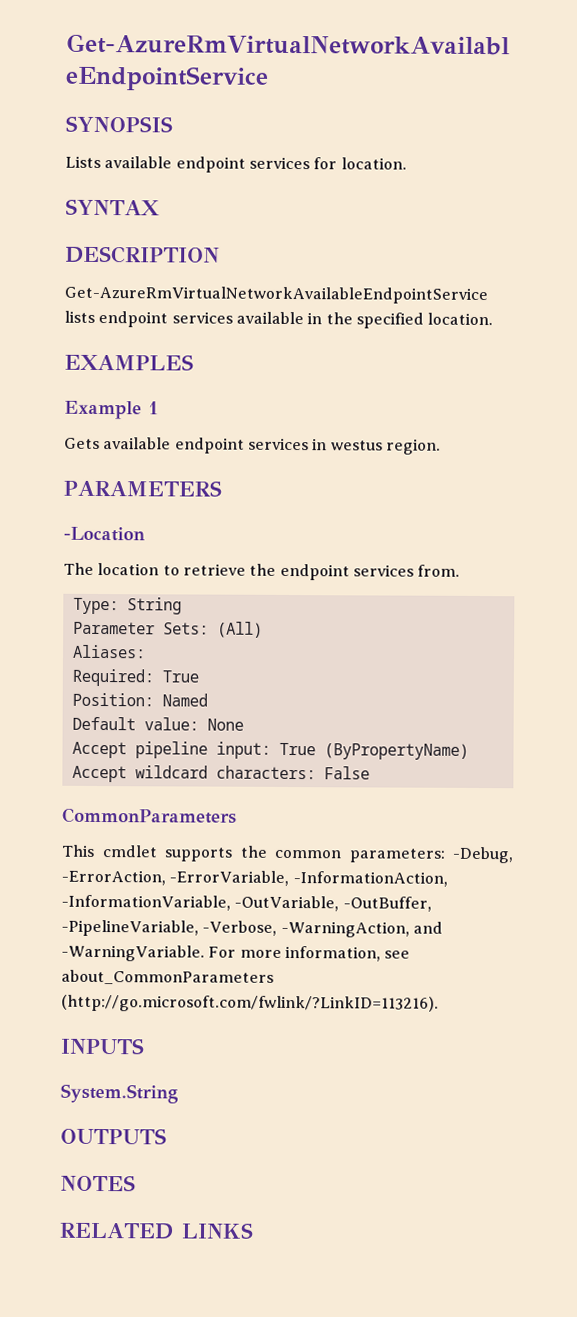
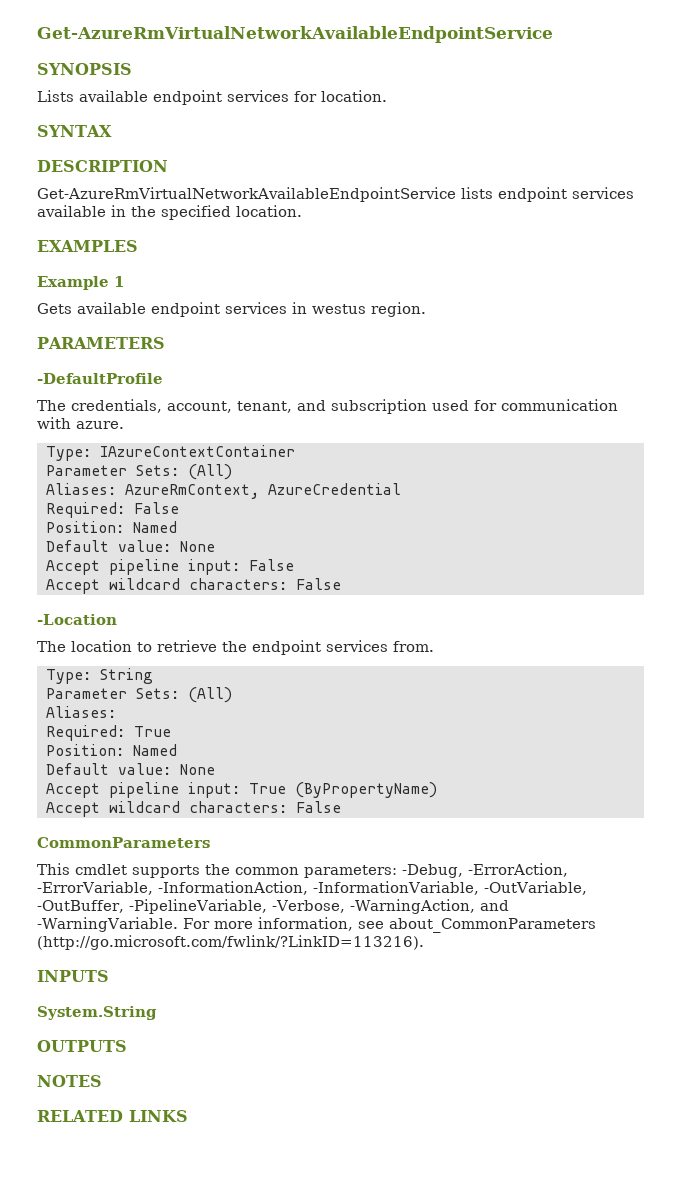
+ -DefaultProfile
+ The credentials, account, tenant, and subscription used for communication with azure.
+ Type: IAzureContextContainer
+ Parameter Sets: (All)
+ Aliases: AzureRmContext, AzureCredential
+ Required: False
+ Position: Named
+ Default value: None
+ Accept pipeline input: False
+ Accept wildcard characters: False

